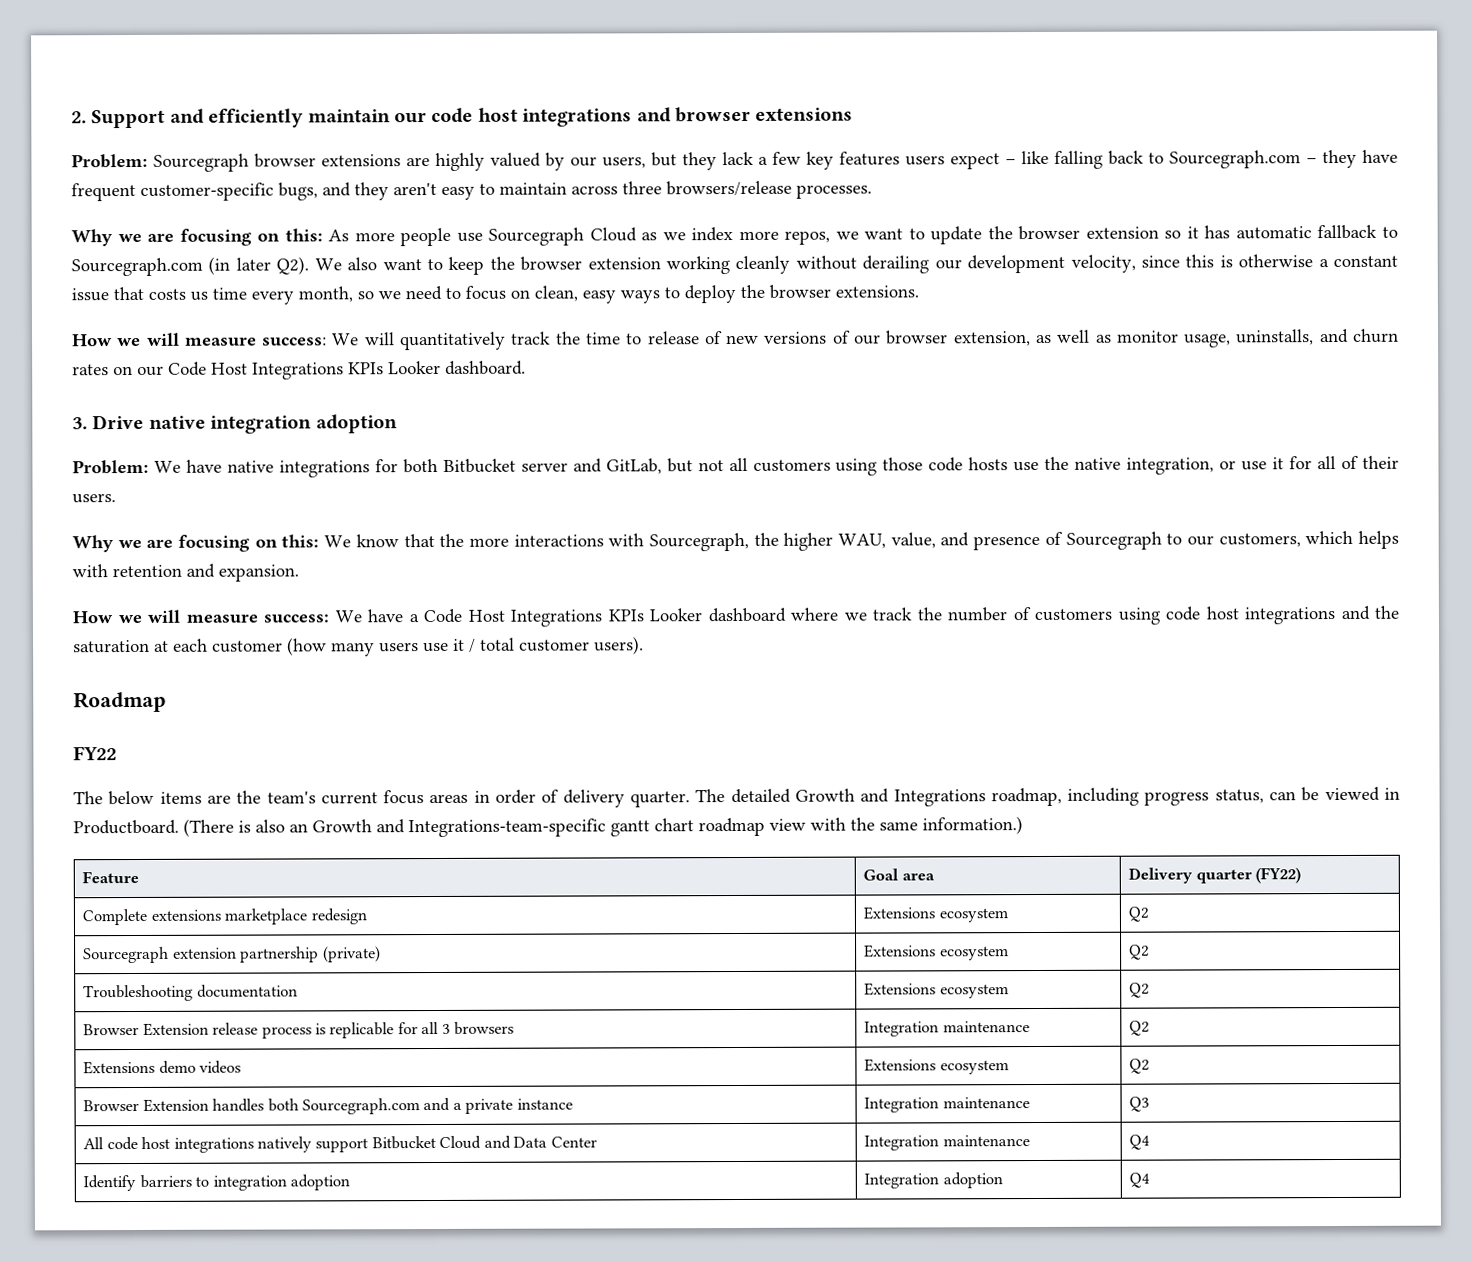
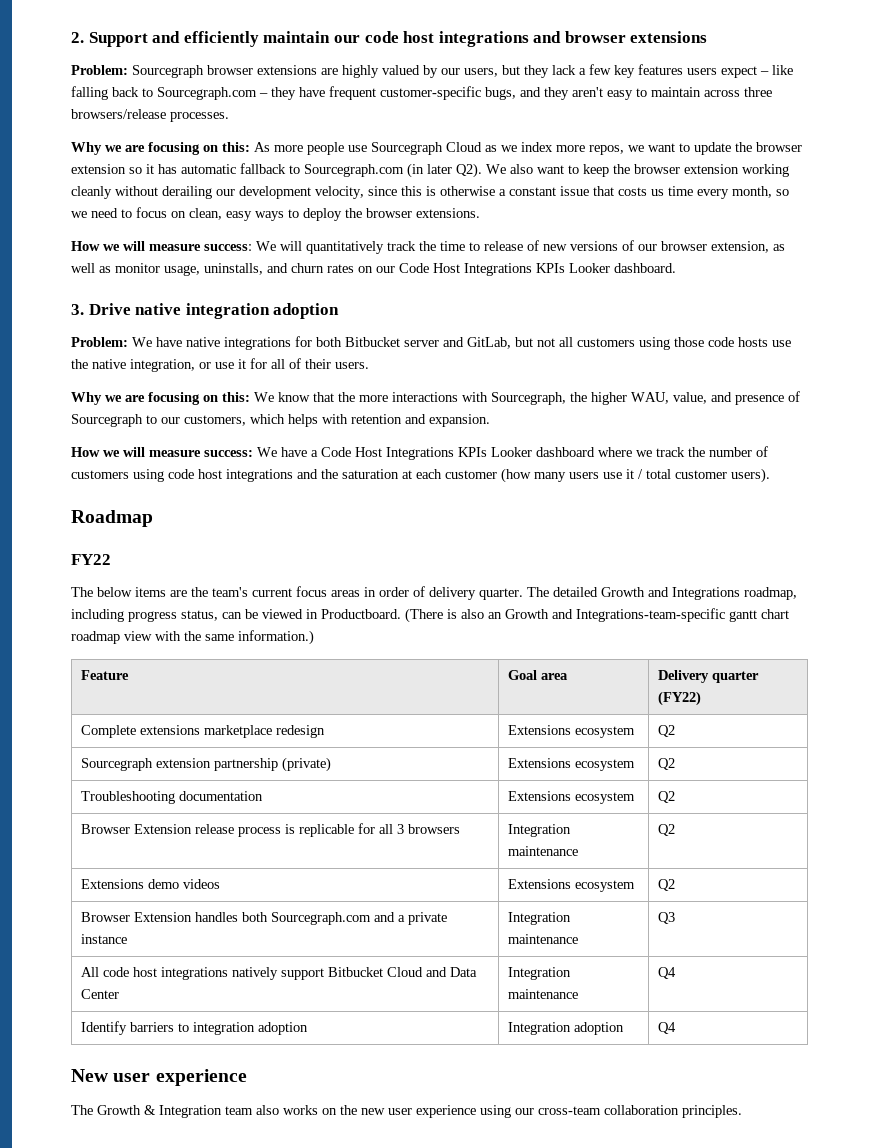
+ New user experience
+ The Growth & Integration team also works on the new user experience using our cross-team collaboration principles.

